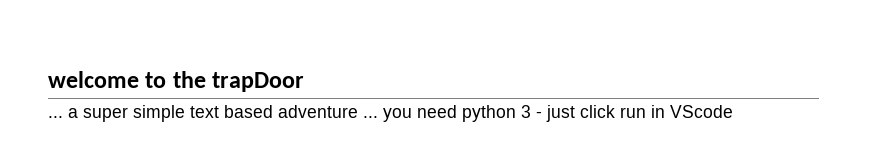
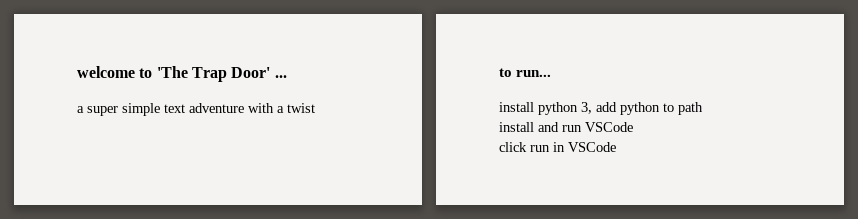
- welcome to the trapDoor
- ... a super simple text based adventure ... you need python 3 - just click run in VScode
+ welcome to 'The Trap Door' ...
+ a super simple text adventure with a twist
+ to run...
+ install python 3, add python to path
+ install and run VSCode
+ click run in VSCode

